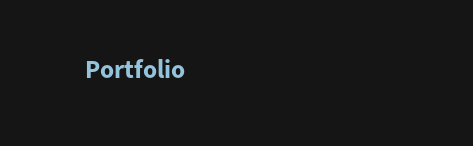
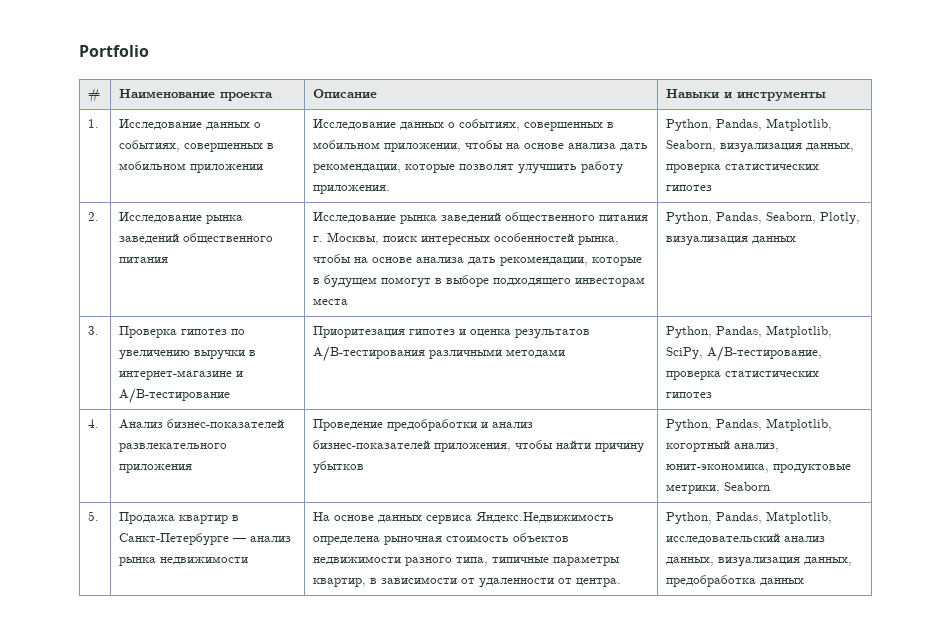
+ # | Наименование проекта | Описание | Навыки и инструменты
+ 1. | Исследование данных о событиях, совершенных в мобильном приложении | Исследование данных о событиях, совершенных в мобильном приложении, чтобы на основе анализа дать рекомендации, которые позволят улучшить работу приложения. | Python, Pandas, Matplotlib, Seaborn, визуализация данных, проверка статистических гипотез
+ 2. | Исследование рынка заведений общественного питания | Исследование рынка заведений общественного питания г. Москвы, поиск интересных особенностей рынка, чтобы на основе анализа дать рекомендации, которые в будущем помогут в выборе подходящего инвесторам места | Python, Pandas, Seaborn, Plotly, визуализация данных
+ 3. | Проверка гипотез по увеличению выручки в интернет-магазине и А/В-тестирование | Приоритезация гипотез и оценка результатов A/B-тестирования различными методами | Python, Pandas, Matplotlib, SciPy, А/В-тестирование, проверка статистических гипотез
+ 4. | Анализ бизнес-показателей развлекательного приложения | Проведение предобработки и анализ бизнес-показателей приложения, чтобы найти причину убытков | Python, Pandas, Matplotlib, когортный анализ, юнит-экономика, продуктовые метрики, Seaborn
+ 5. | Продажа квартир в Санкт-Петербурге — анализ рынка недвижимости | На основе данных сервиса Яндекс.Недвижимость определена рыночная стоимость объектов недвижимости разного типа, типичные параметры квартир, в зависимости от удаленности от центра. | Python, Pandas, Matplotlib, исследовательский анализ данных, визуализация данных, предобработка данных

